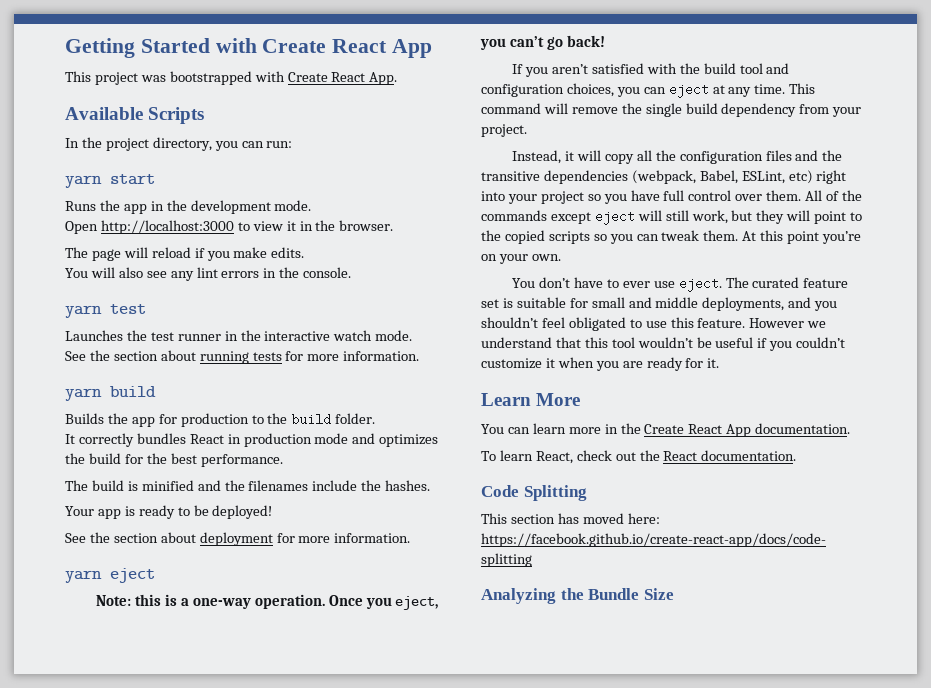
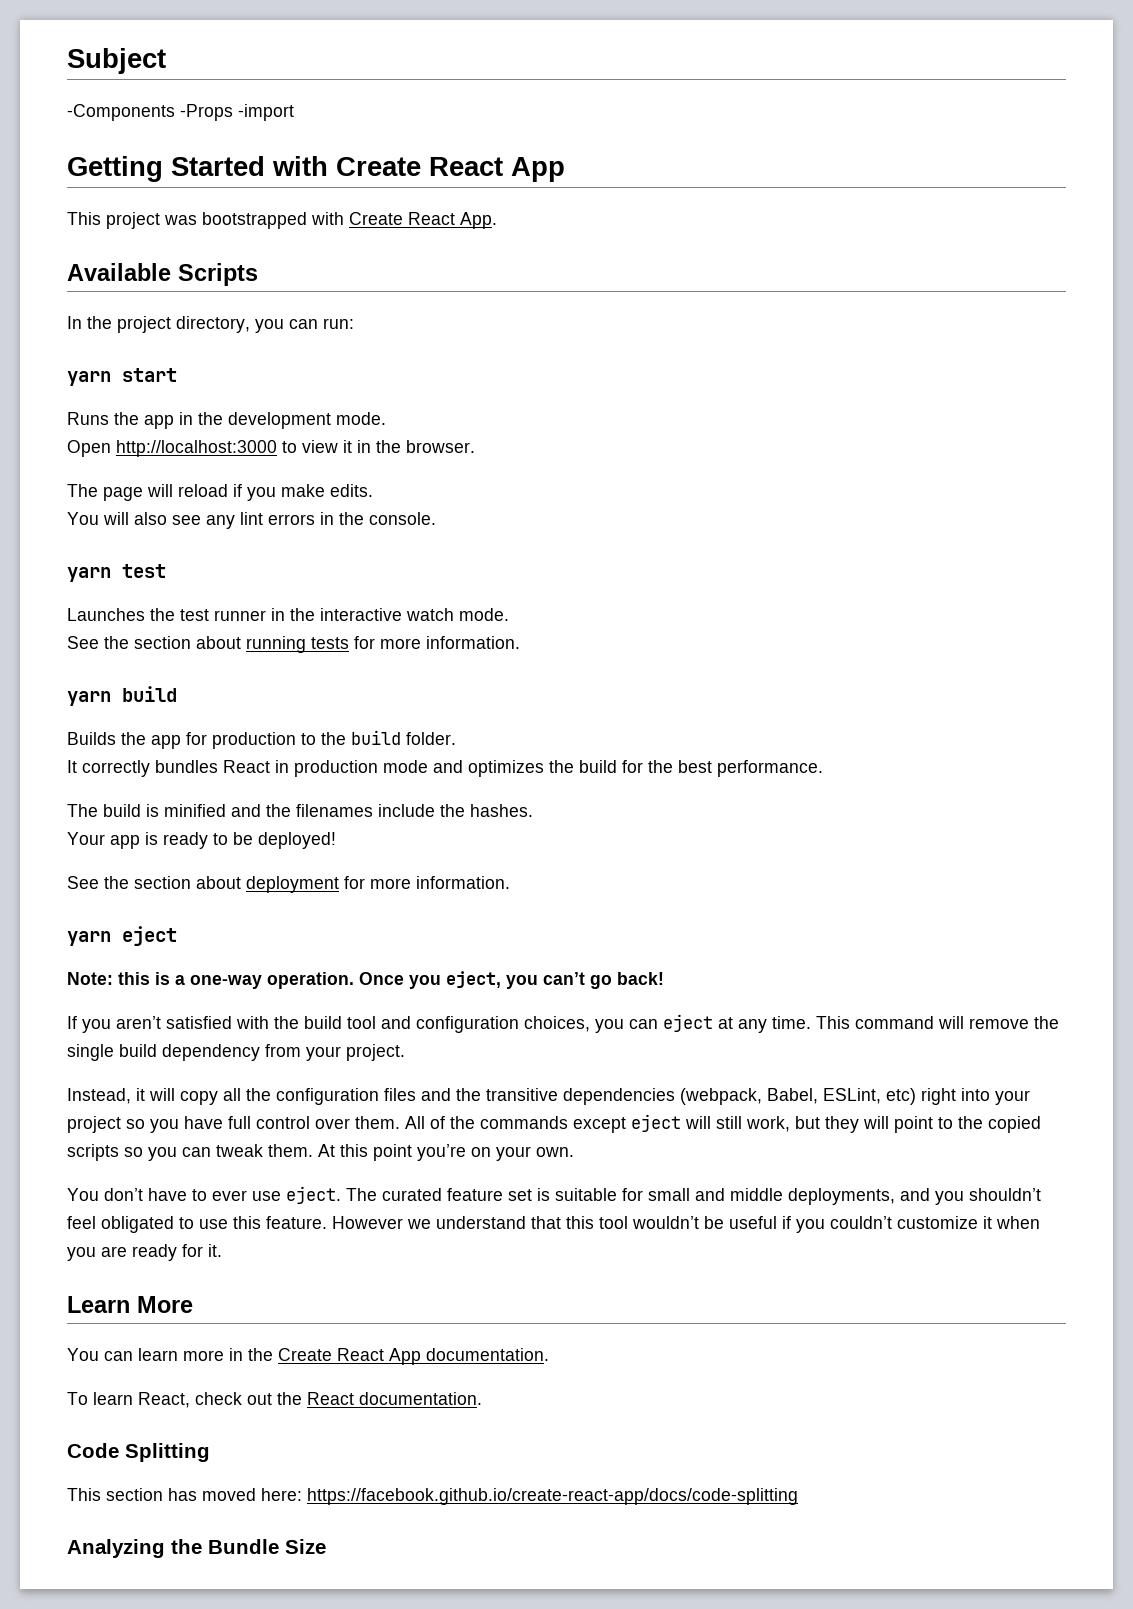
+ Subject
+ -Components -Props -import

